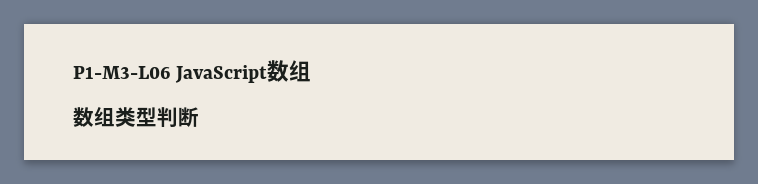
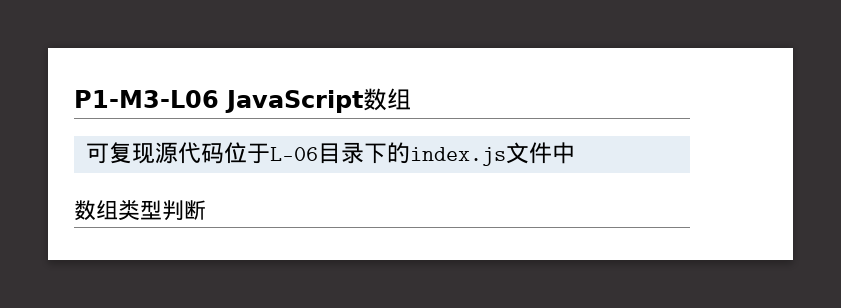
+ 可复现源代码位于L-06目录下的index.js文件中

